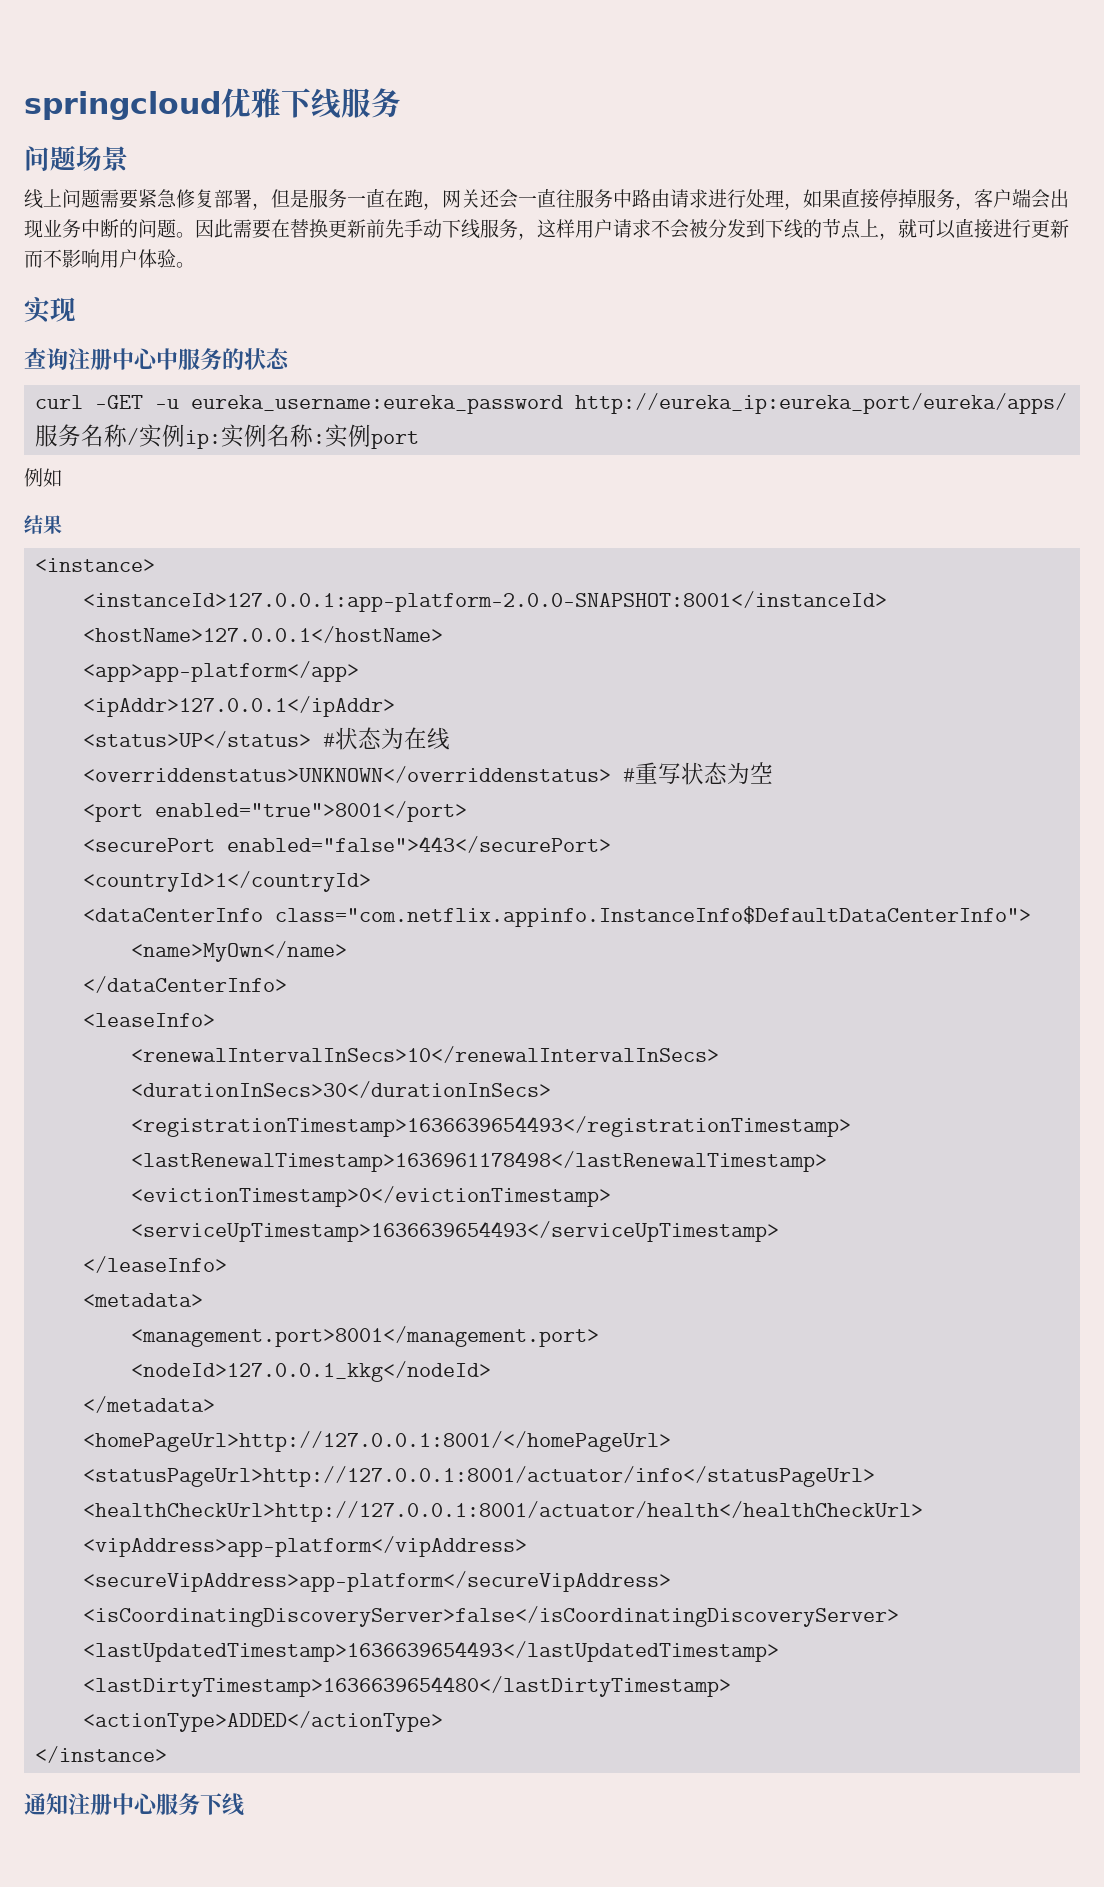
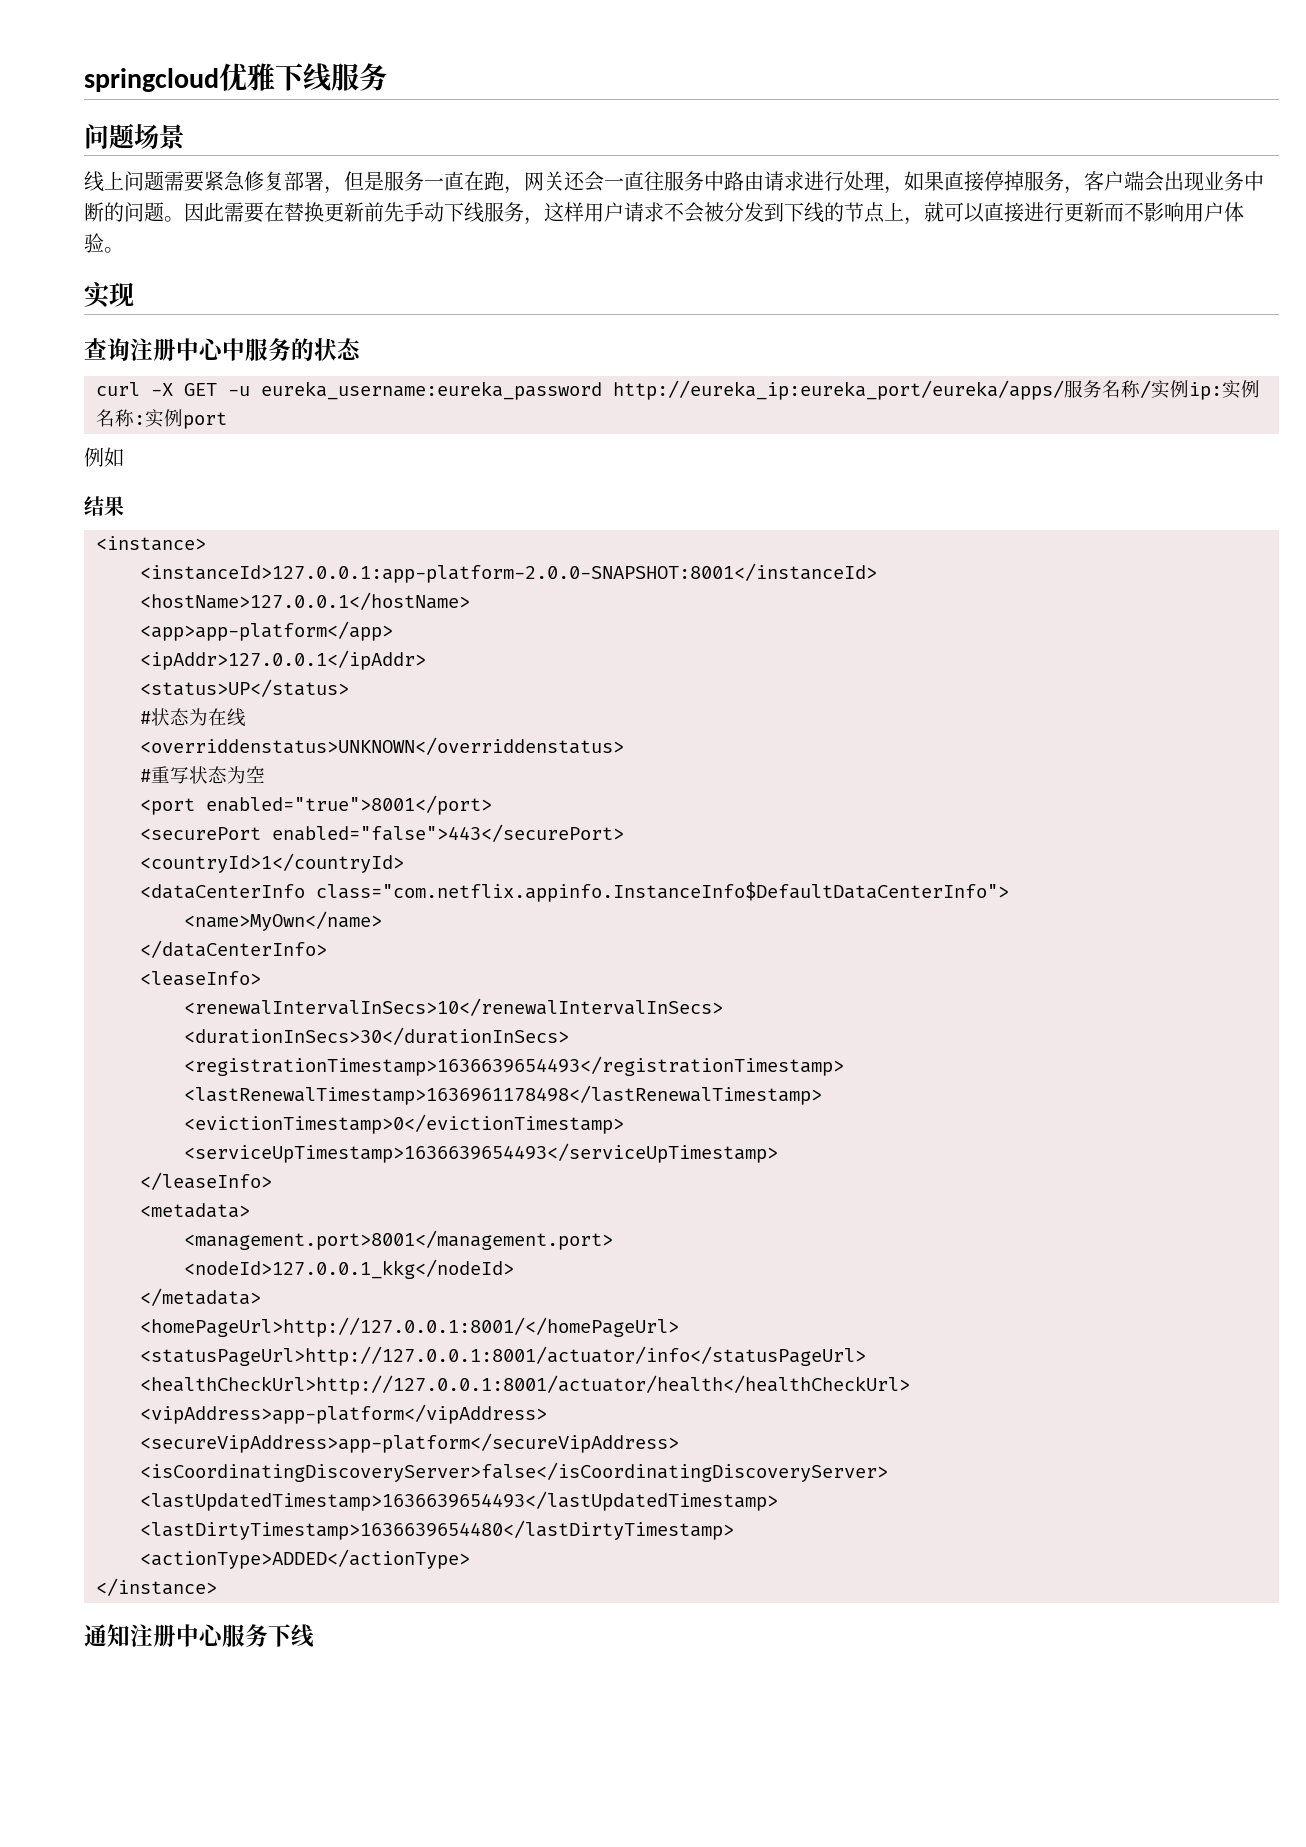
- curl -GET -u eureka_username:eureka_password http://eureka_ip:eureka_port/eureka/apps/服务名称/实例ip:实例名称:实例port
+ curl -X GET -u eureka_username:eureka_password http://eureka_ip:eureka_port/eureka/apps/服务名称/实例ip:实例名称:实例port
- <status>UP</status> #状态为在线
+ <status>UP</status>
+ #状态为在线
- <overriddenstatus>UNKNOWN</overriddenstatus> #重写状态为空
+ <overriddenstatus>UNKNOWN</overriddenstatus>
+ #重写状态为空

